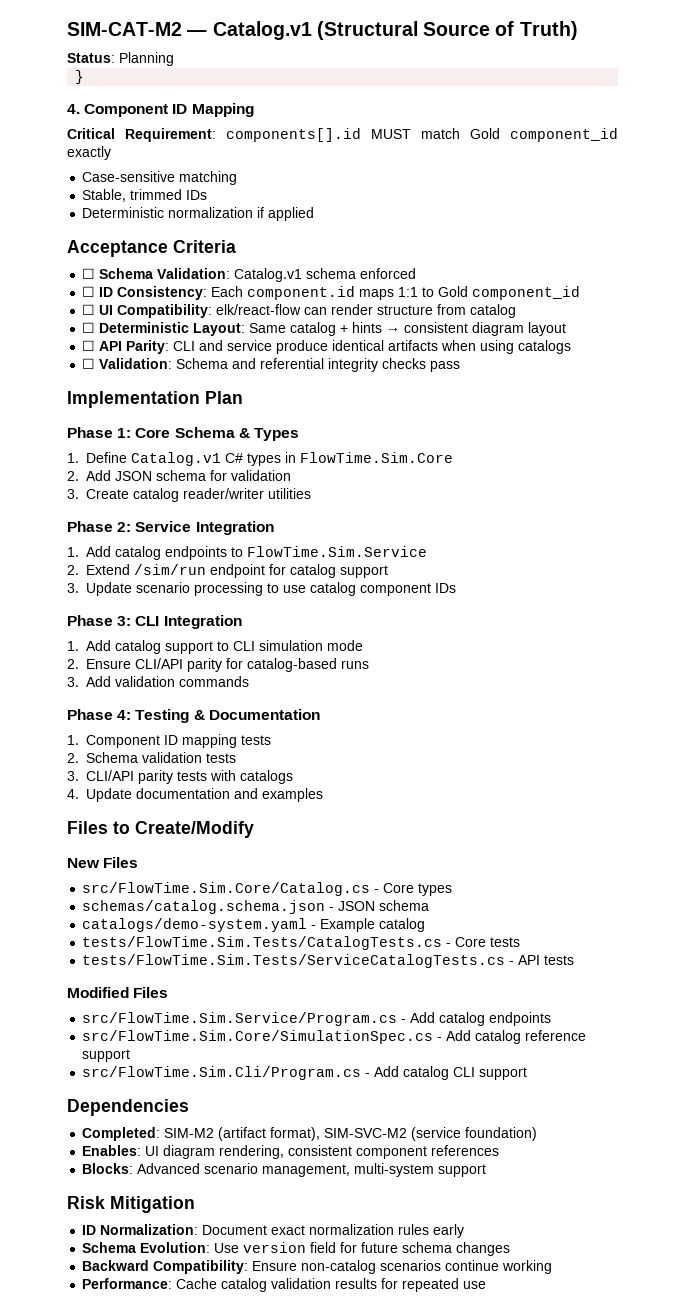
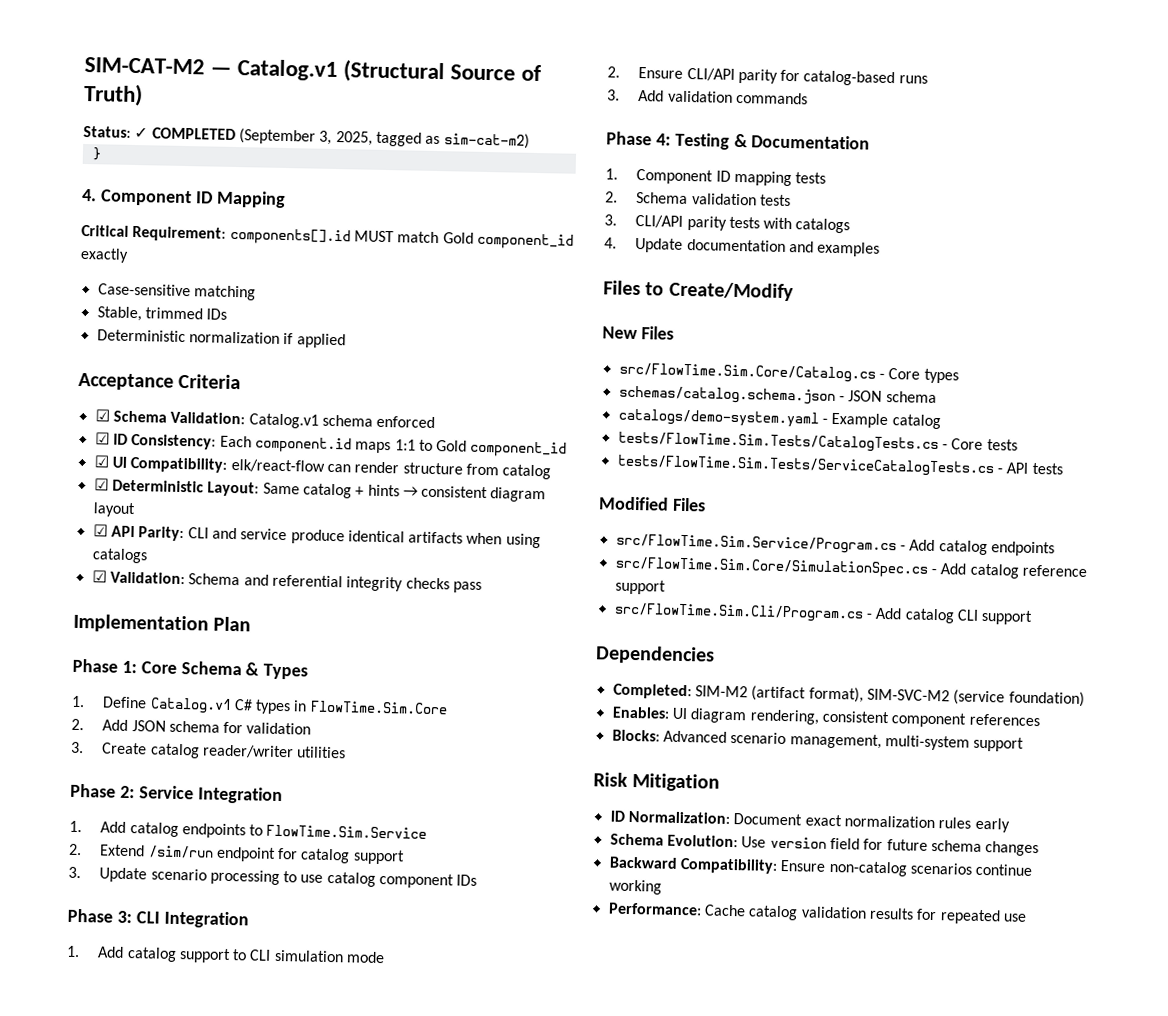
- Status: Planning
+ Status: ✓ COMPLETED (September 3, 2025, tagged as sim-cat-m2)
- ☐ Schema Validation: Catalog.v1 schema enforced
+ ☑ Schema Validation: Catalog.v1 schema enforced
- ☐ ID Consistency: Each component.id maps 1:1 to Gold component_id
+ ☑ ID Consistency: Each component.id maps 1:1 to Gold component_id
- ☐ UI Compatibility: elk/react-flow can render structure from catalog
+ ☑ UI Compatibility: elk/react-flow can render structure from catalog
- ☐ Deterministic Layout: Same catalog + hints → consistent diagram layout
+ ☑ Deterministic Layout: Same catalog + hints → consistent diagram layout
- ☐ API Parity: CLI and service produce identical artifacts when using catalogs
+ ☑ API Parity: CLI and service produce identical artifacts when using catalogs
- ☐ Validation: Schema and referential integrity checks pass
+ ☑ Validation: Schema and referential integrity checks pass

